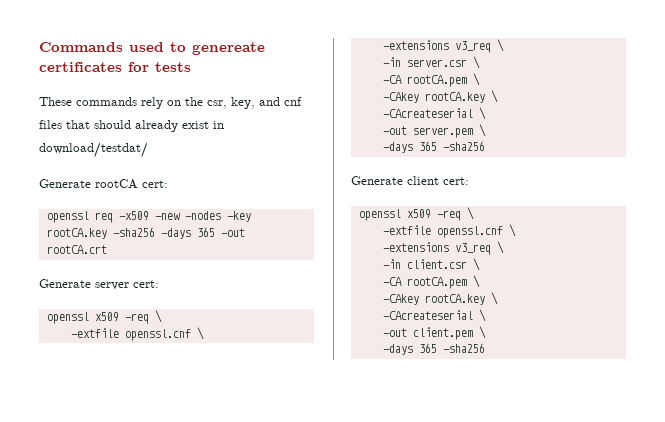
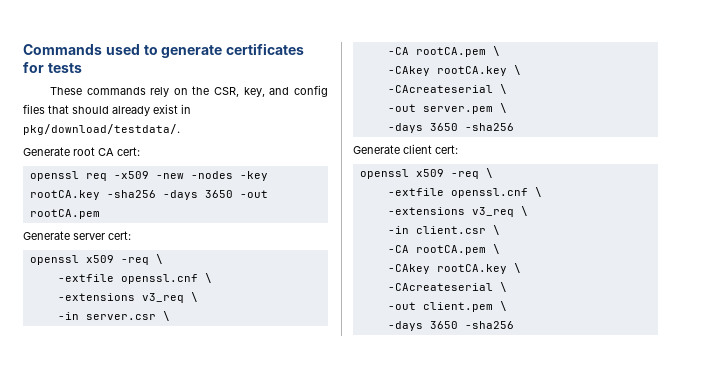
- Commands used to genereate certificates for tests
+ Commands used to generate certificates for tests
- These commands rely on the csr, key, and cnf files that should already exist in download/testdat/
- Generate rootCA cert:
+ These commands rely on the CSR, key, and config files that should already exist in pkg/download/testdata/.
+ Generate root CA cert:
- openssl req -x509 -new -nodes -key rootCA.key -sha256 -days 365 -out rootCA.crt
+ openssl req -x509 -new -nodes -key rootCA.key -sha256 -days 3650 -out rootCA.pem
  -out server.pem \
- -days 365 -sha256
+ -days 3650 -sha256
  -out client.pem \
- -days 365 -sha256
+ -days 3650 -sha256

